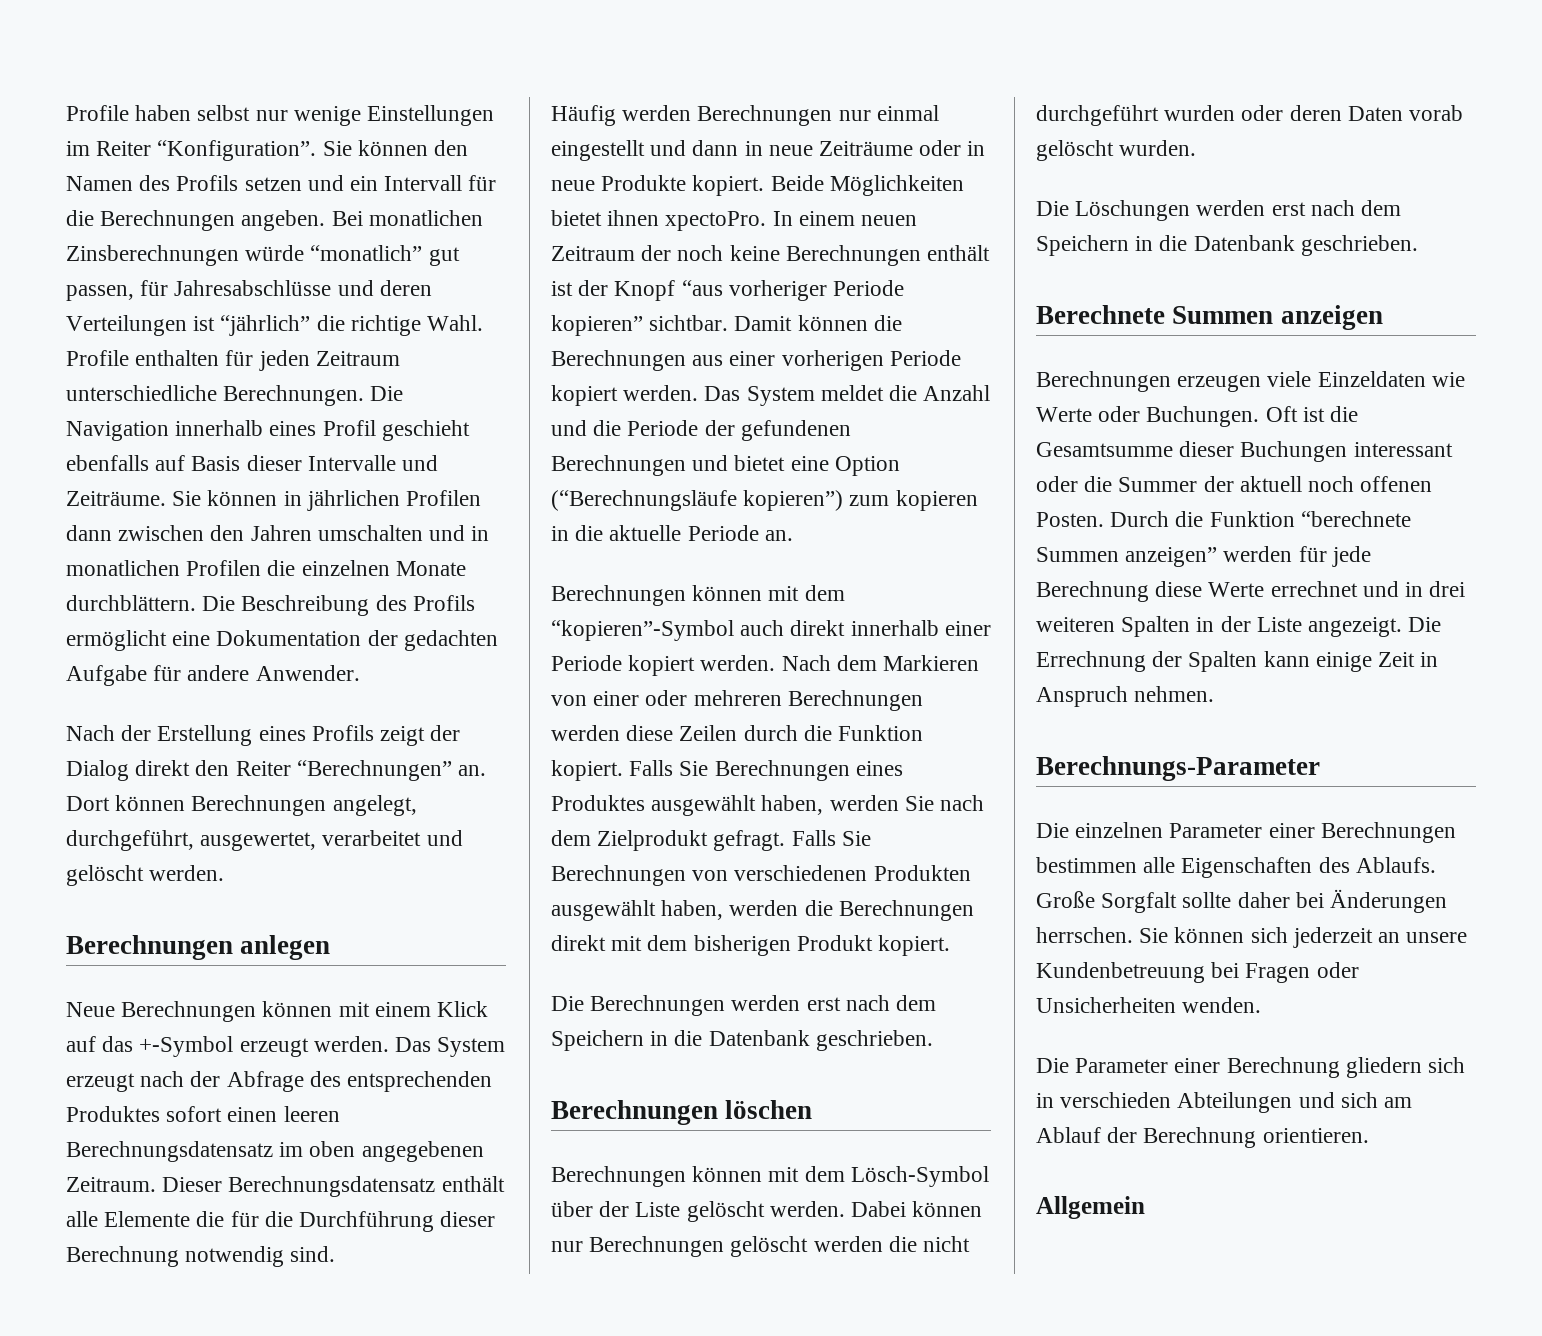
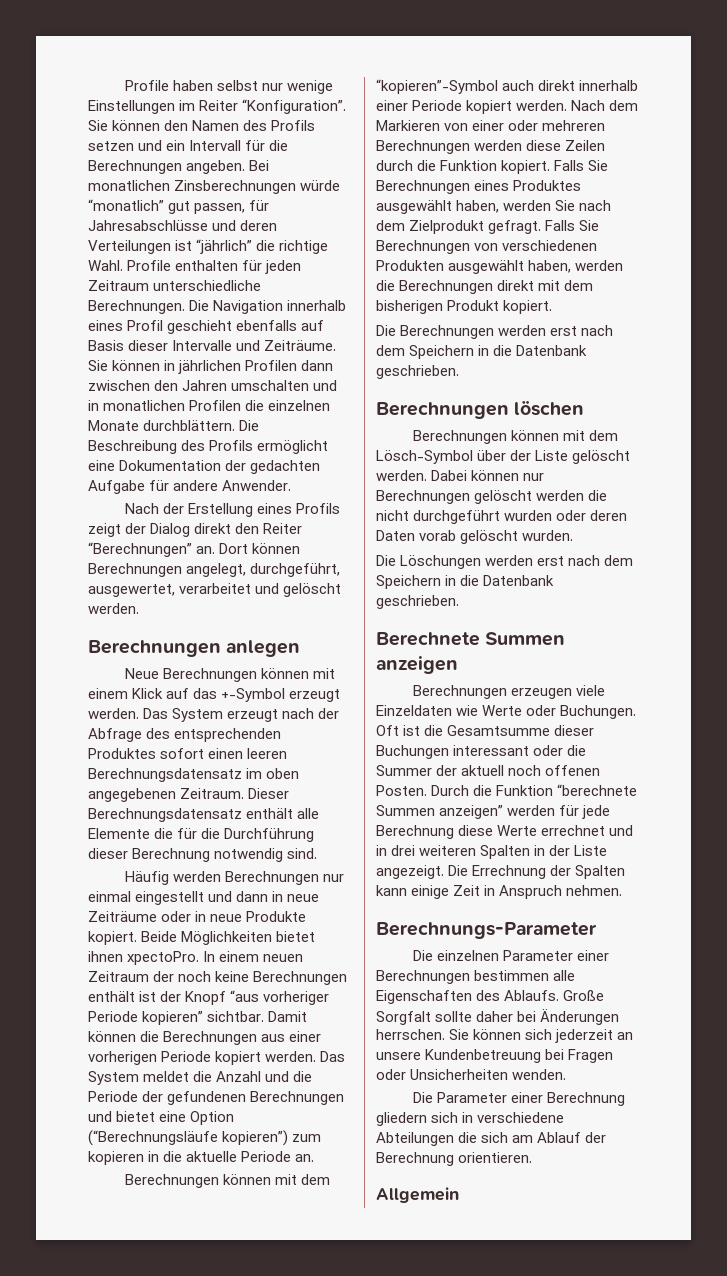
- Die Parameter einer Berechnung gliedern sich in verschieden Abteilungen und sich am Ablauf der Berechnung orientieren.
+ Die Parameter einer Berechnung gliedern sich in verschiedene Abteilungen die sich am Ablauf der Berechnung orientieren.

